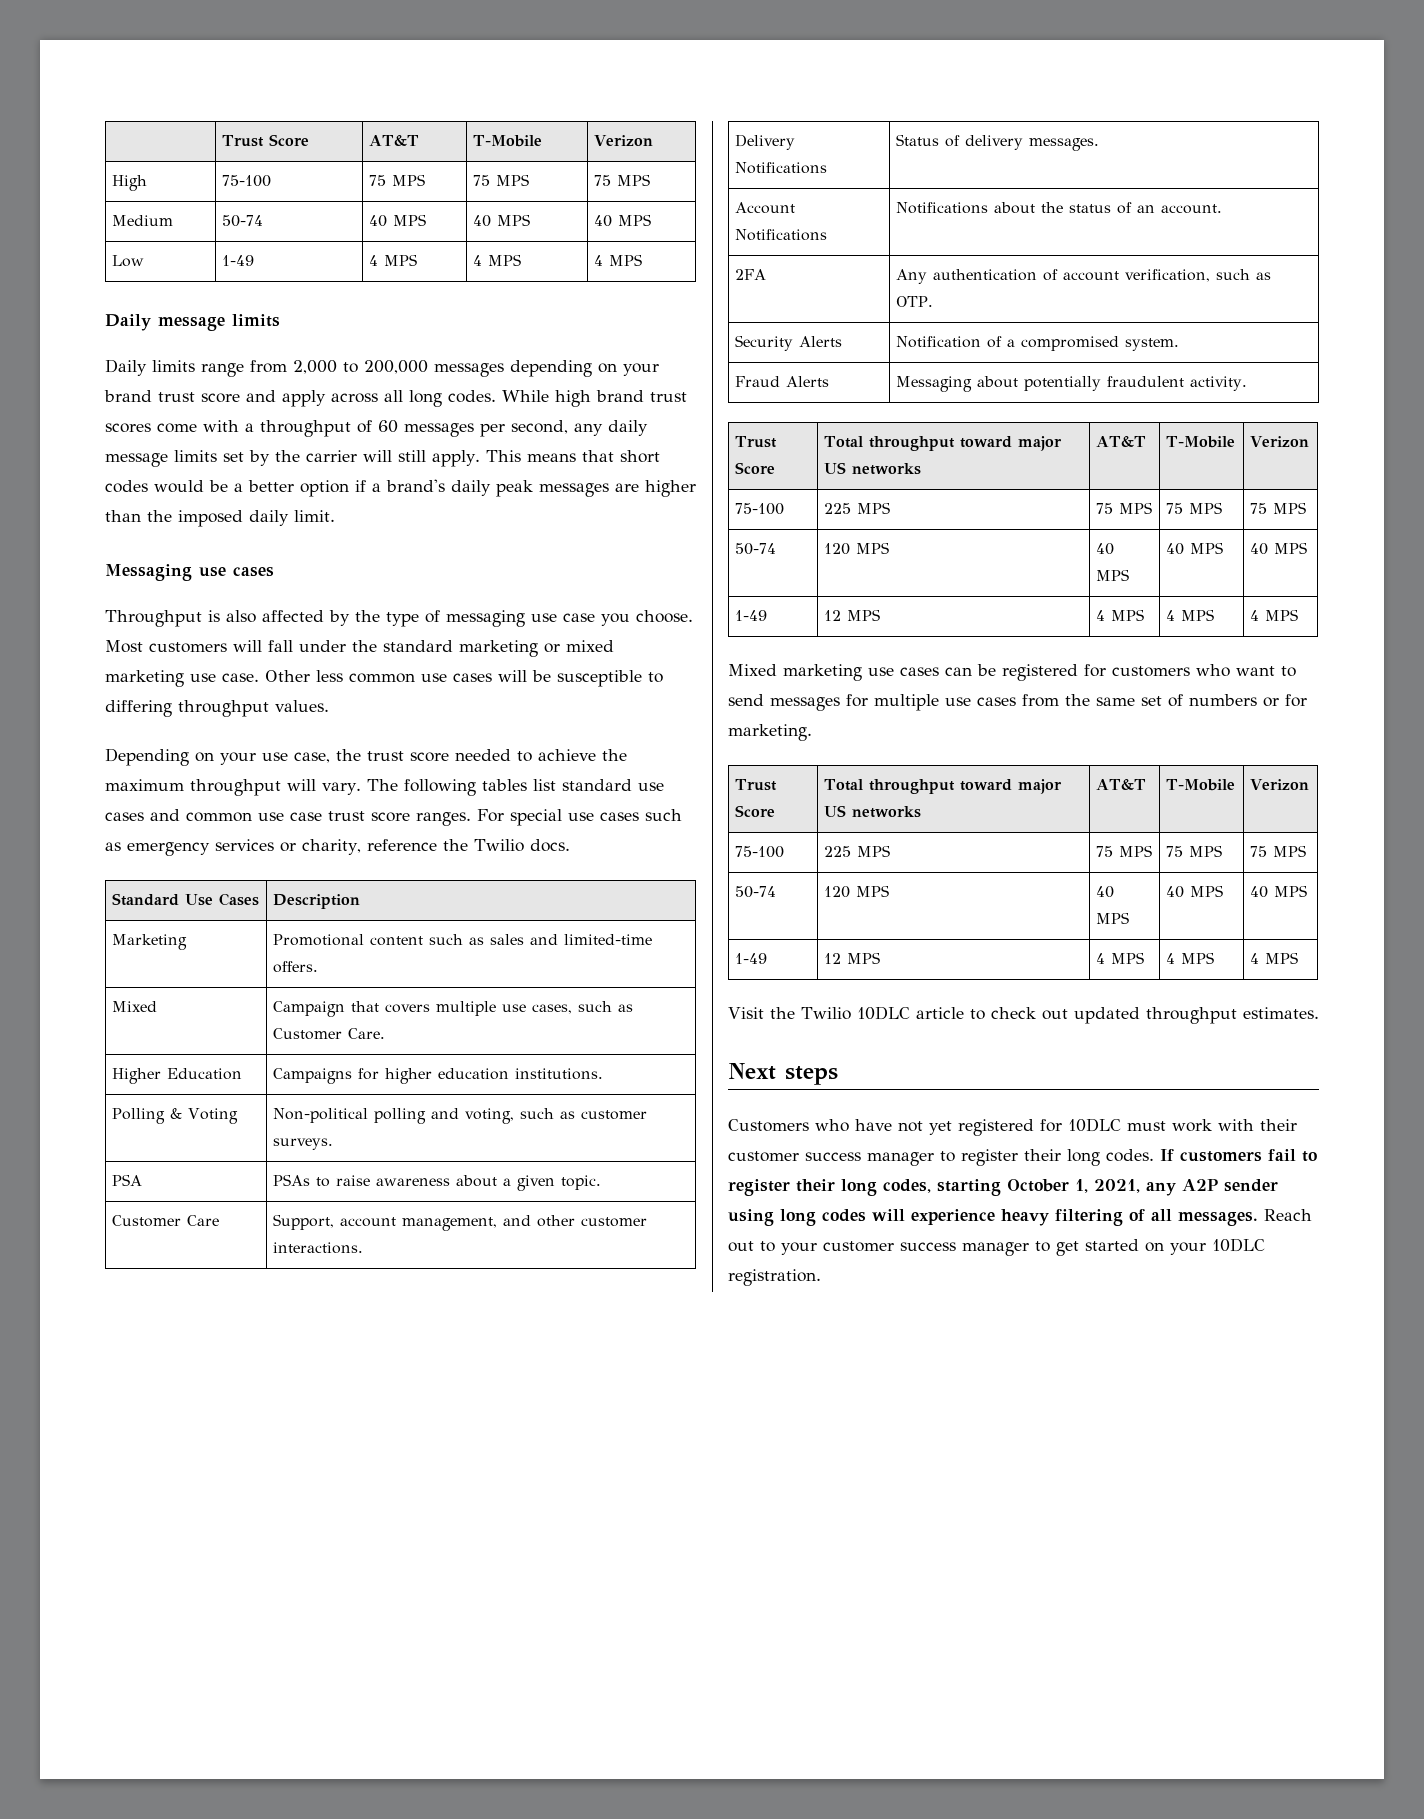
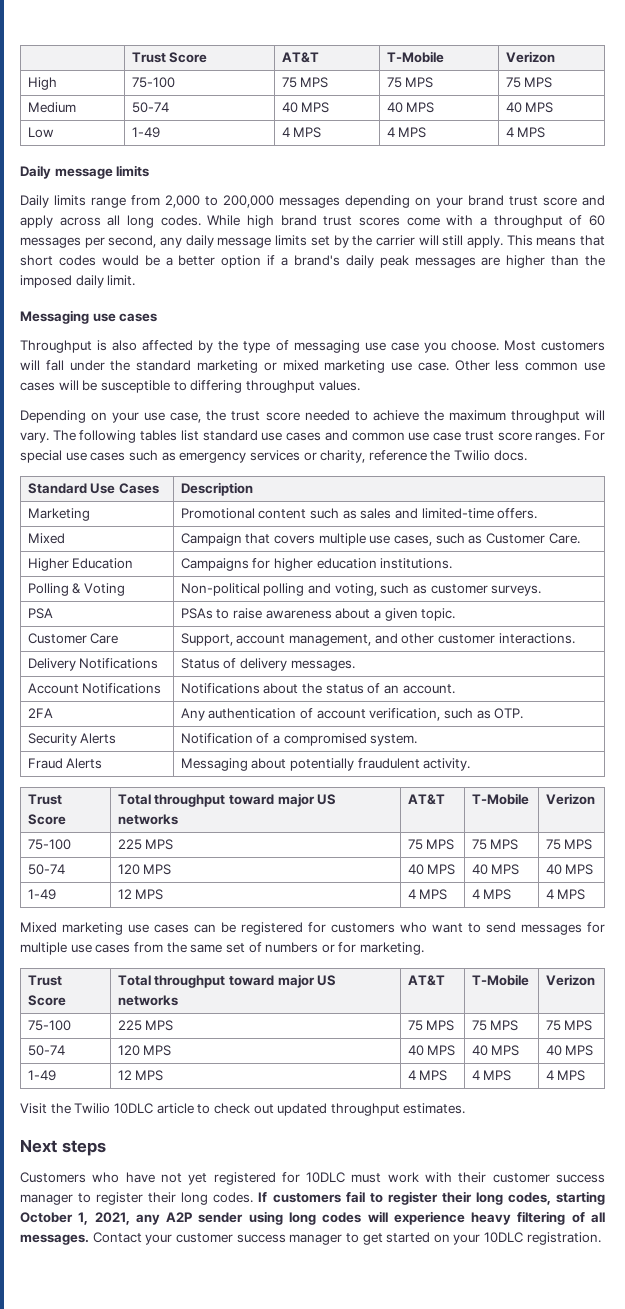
- Reach out to your customer success manager to get started on your 10DLC registration.
+ Contact your customer success manager to get started on your 10DLC registration.

